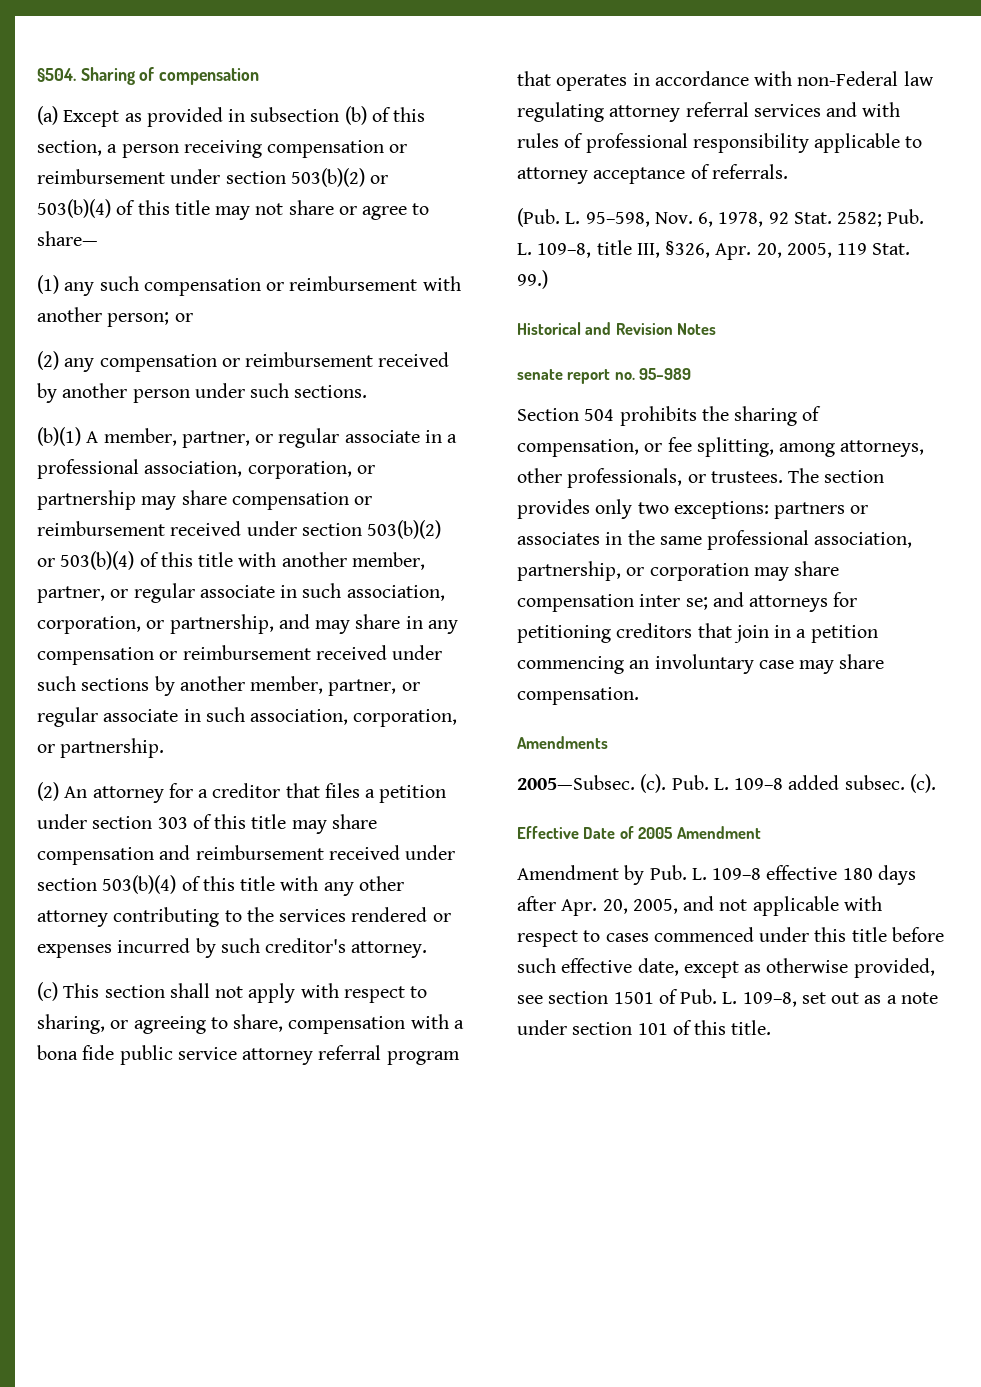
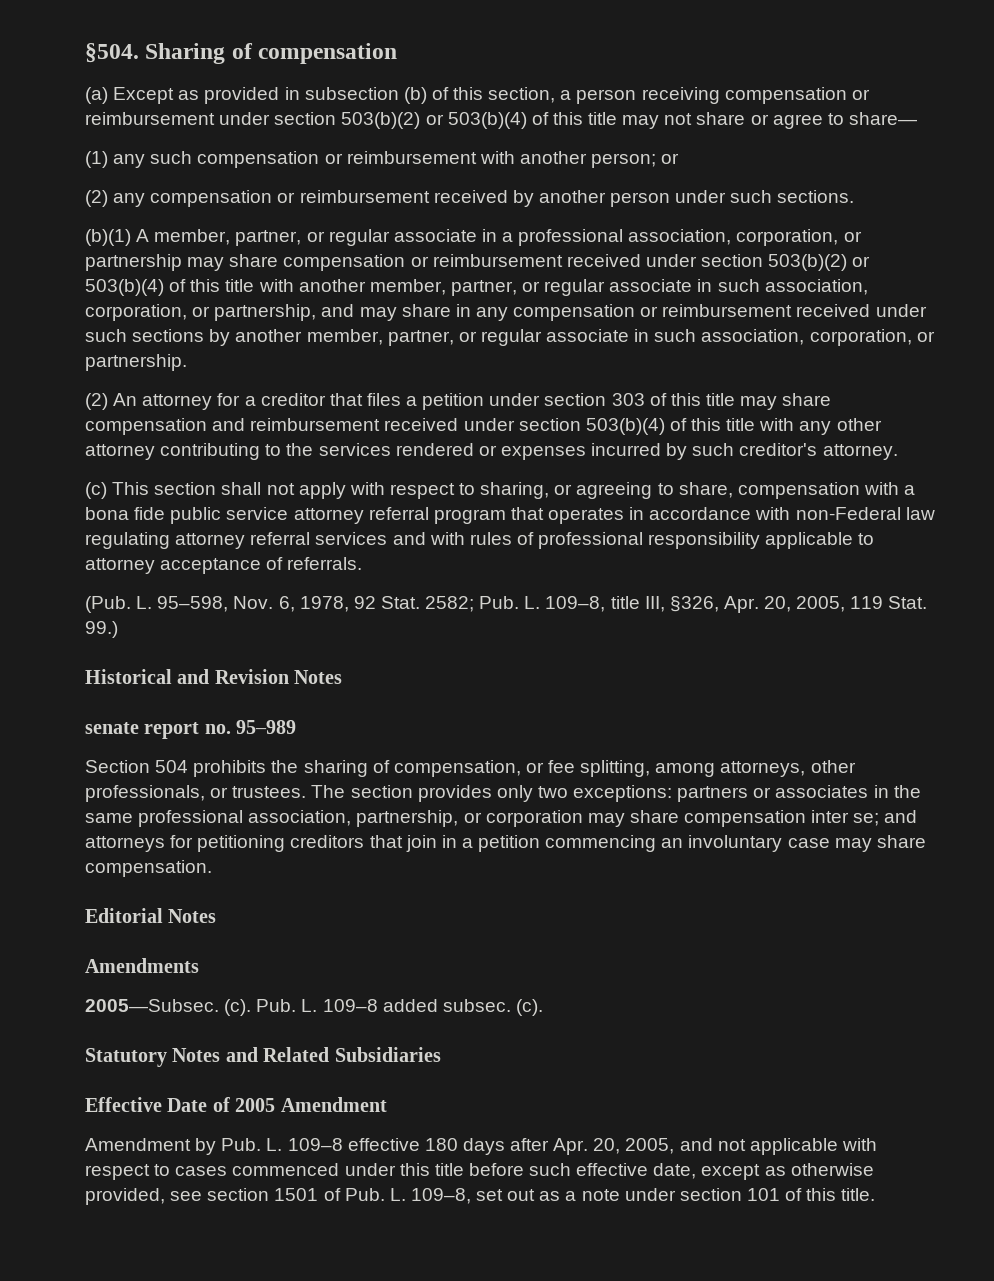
+ Editorial Notes
+ Statutory Notes and Related Subsidiaries

